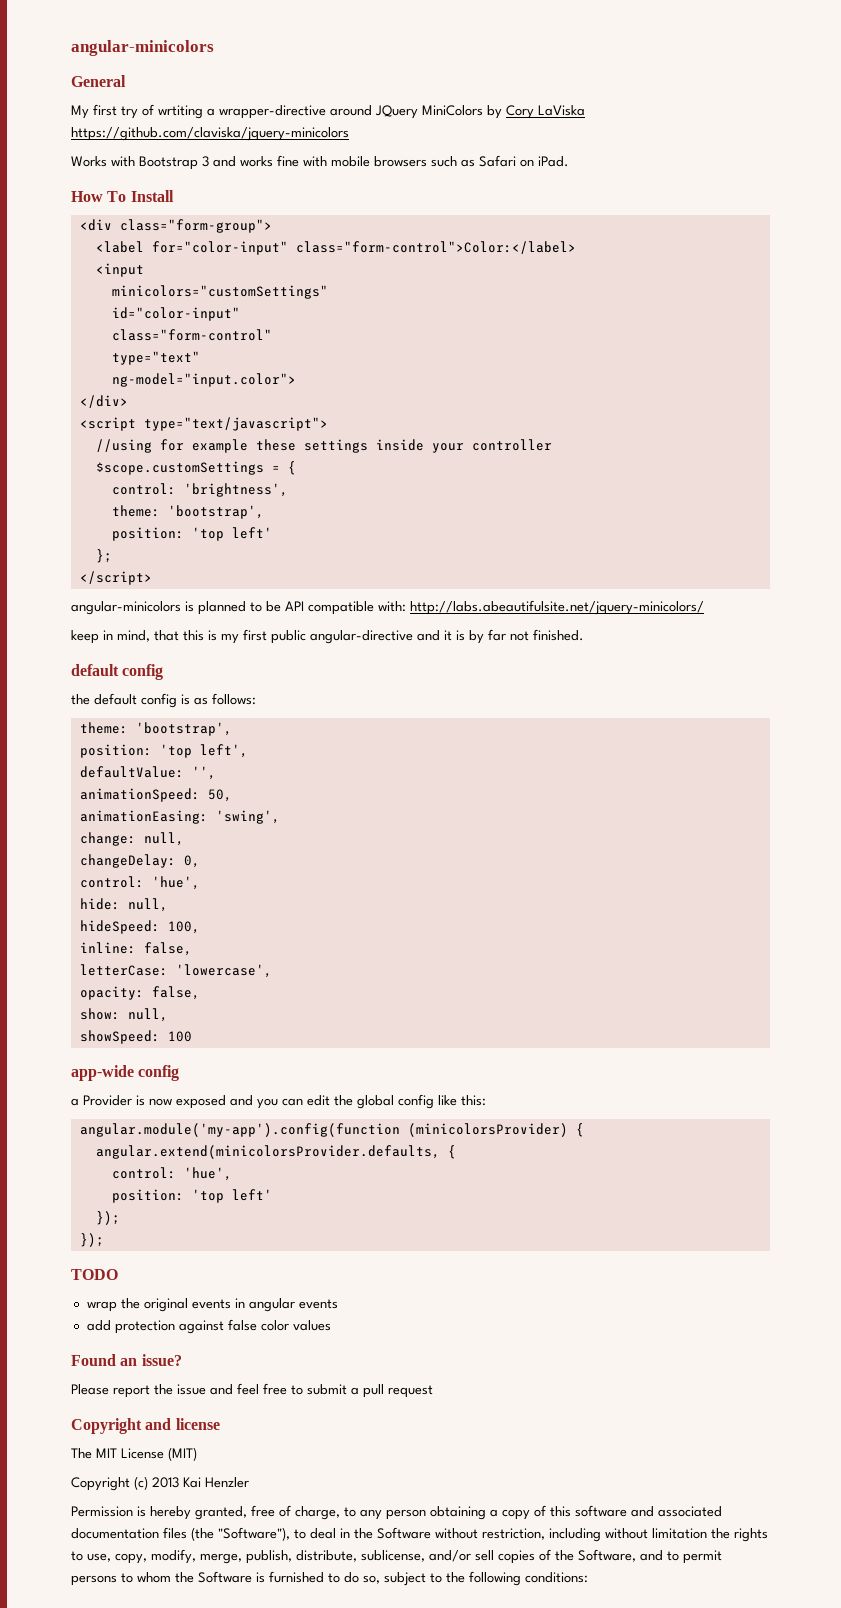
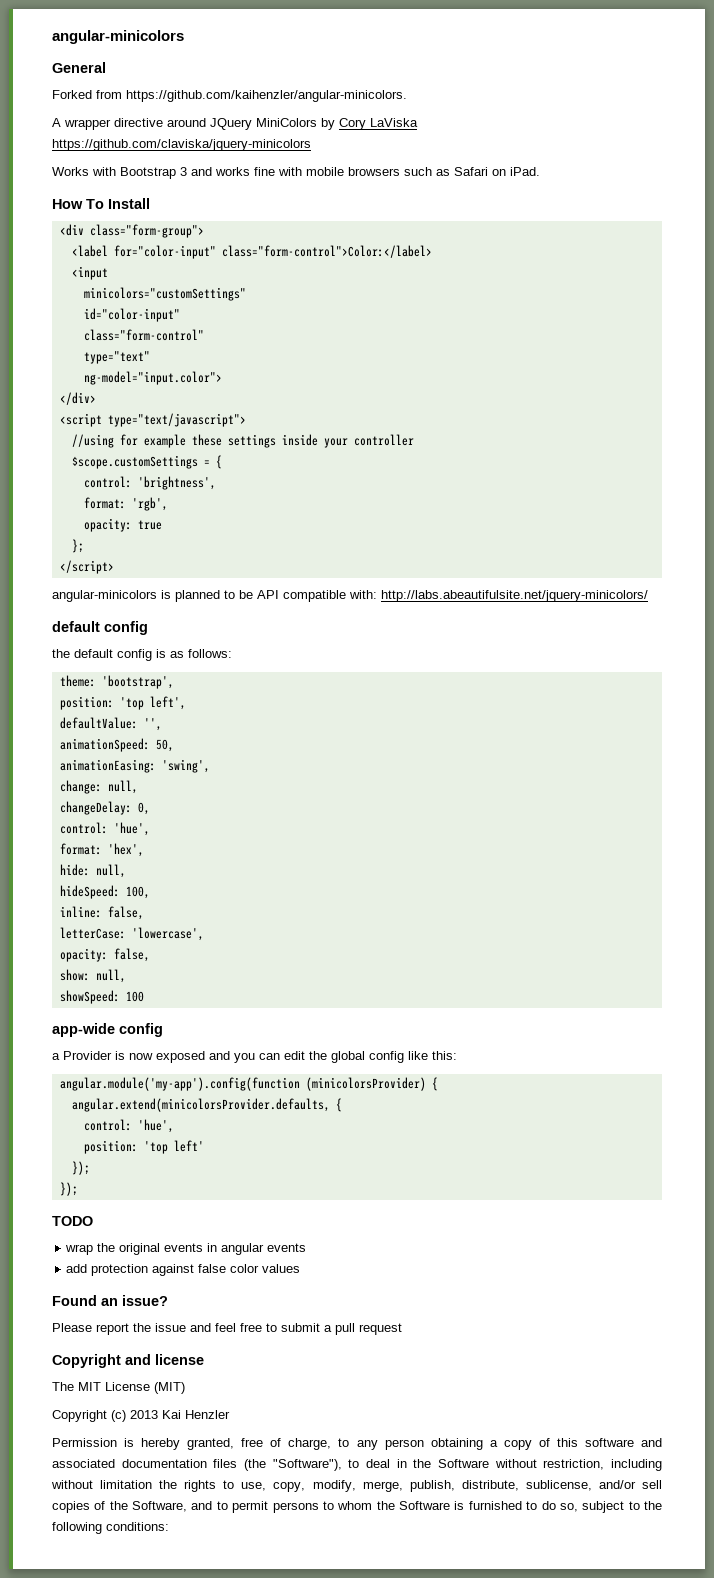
- My first try of wrtiting a wrapper-directive around JQuery MiniColors by Cory LaViska https://github.com/claviska/jquery-minicolors
+ Forked from https://github.com/kaihenzler/angular-minicolors.
+ A wrapper directive around JQuery MiniColors by Cory LaViska https://github.com/claviska/jquery-minicolors
  control: 'brightness',
- theme: 'bootstrap',
- position: 'top left'
+ format: 'rgb',
+ opacity: true
- keep in mind, that this is my first public angular-directive and it is by far not finished.
+ format: 'hex',

